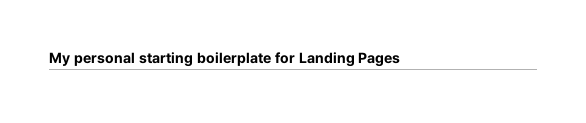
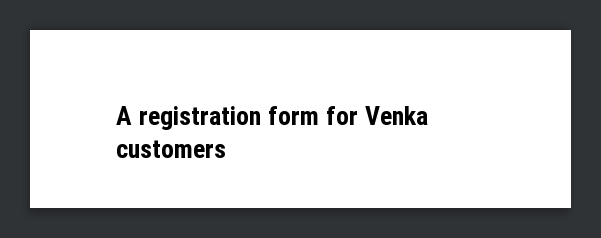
- My personal starting boilerplate for Landing Pages
+ A registration form for Venka customers

